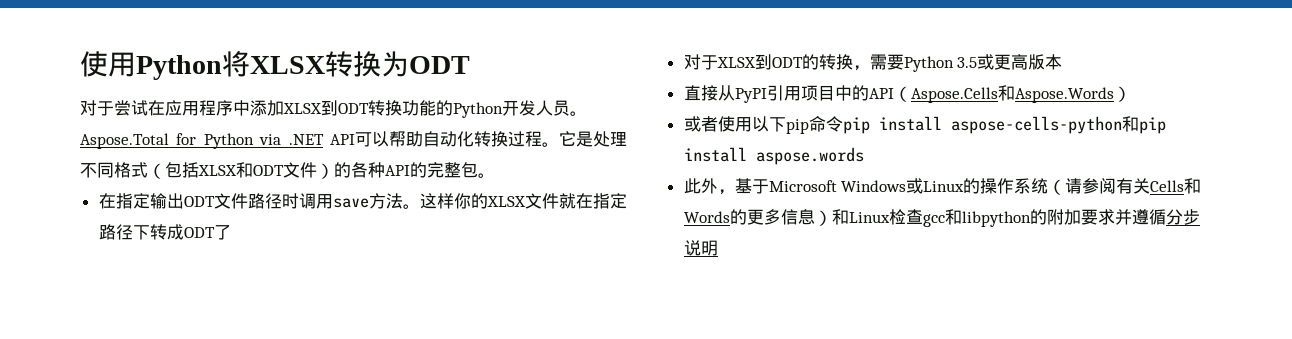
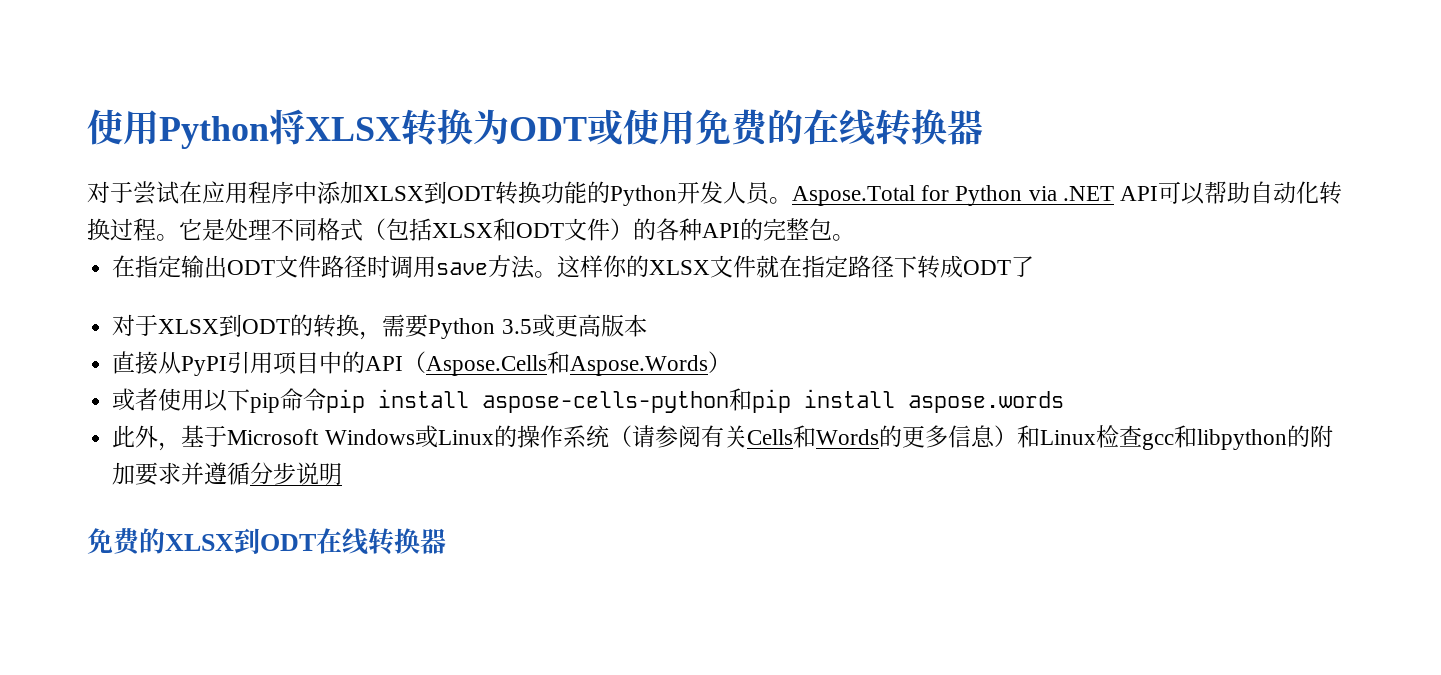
- 使用Python将XLSX转换为ODT
+ 使用Python将XLSX转换为ODT或使用免费的在线转换器
+ 免费的XLSX到ODT在线转换器

